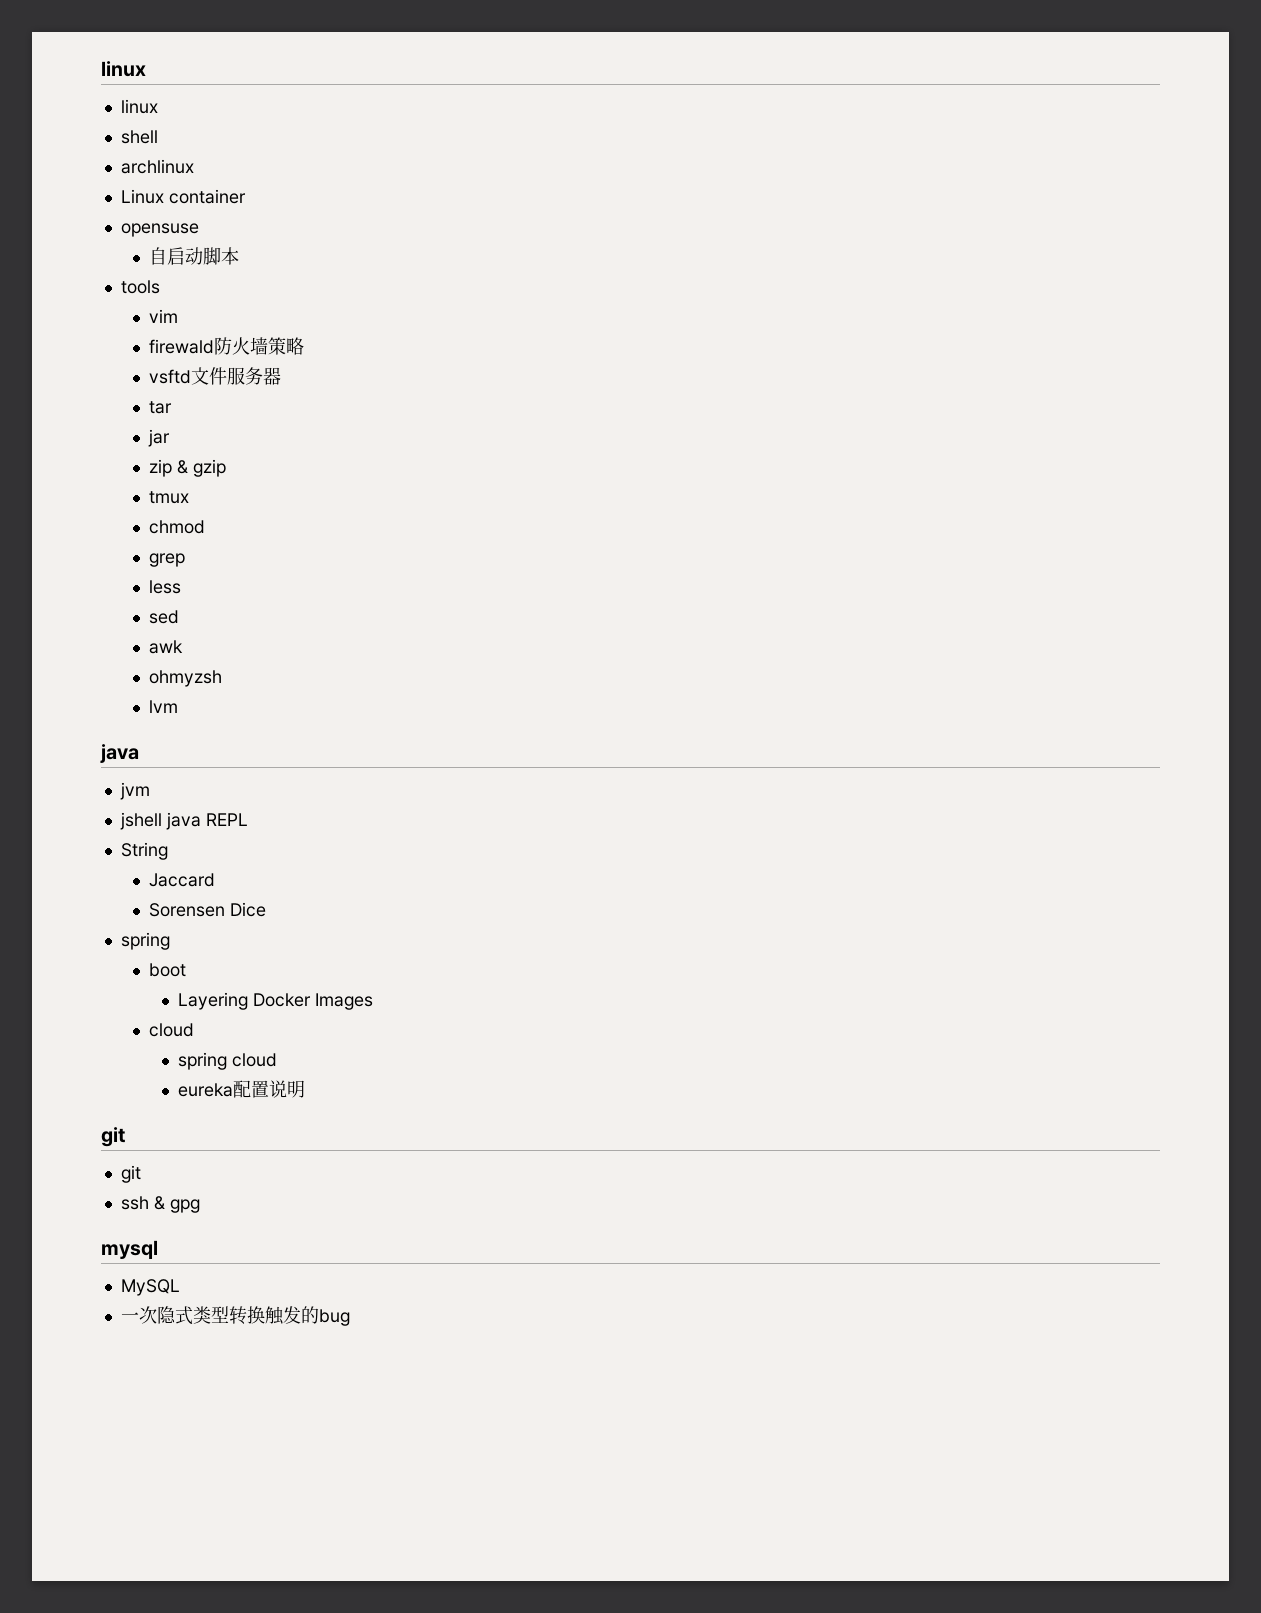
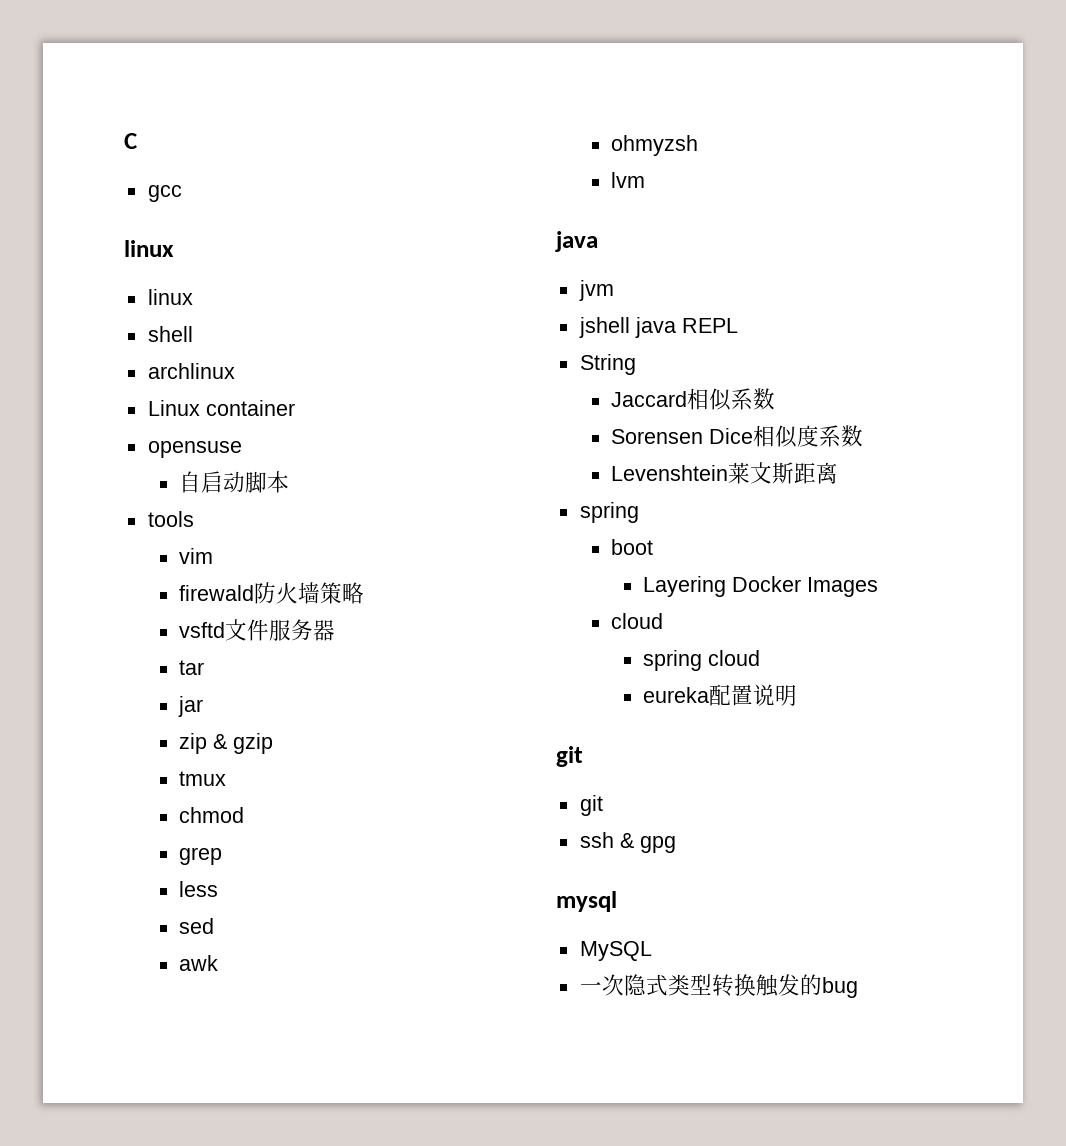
+ C
+ gcc
- Jaccard
+ Jaccard相似系数
- Sorensen Dice
+ Sorensen Dice相似度系数
+ Levenshtein莱文斯距离

